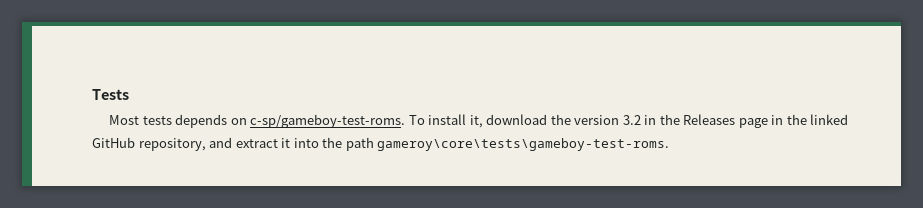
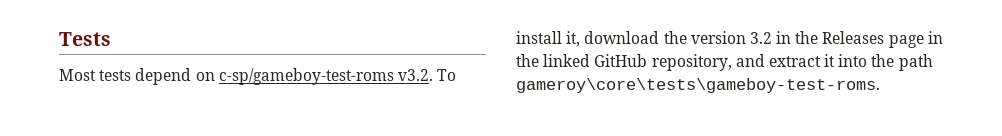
- Most tests depends on c-sp/gameboy-test-roms. To install it, download the version 3.2 in the Releases page in the linked GitHub repository, and extract it into the path gameroy\core\tests\gameboy-test-roms.
+ Most tests depend on c-sp/gameboy-test-roms v3.2. To install it, download the version 3.2 in the Releases page in the linked GitHub repository, and extract it into the path gameroy\core\tests\gameboy-test-roms.

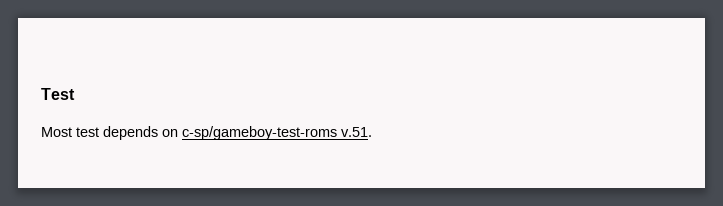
- Tests
+ Test
- Most tests depend on c-sp/gameboy-test-roms v3.2. To install it, download the version 3.2 in the Releases page in the linked GitHub repository, and extract it into the path gameroy\core\tests\gameboy-test-roms.
+ Most test depends on c-sp/gameboy-test-roms v.51.

